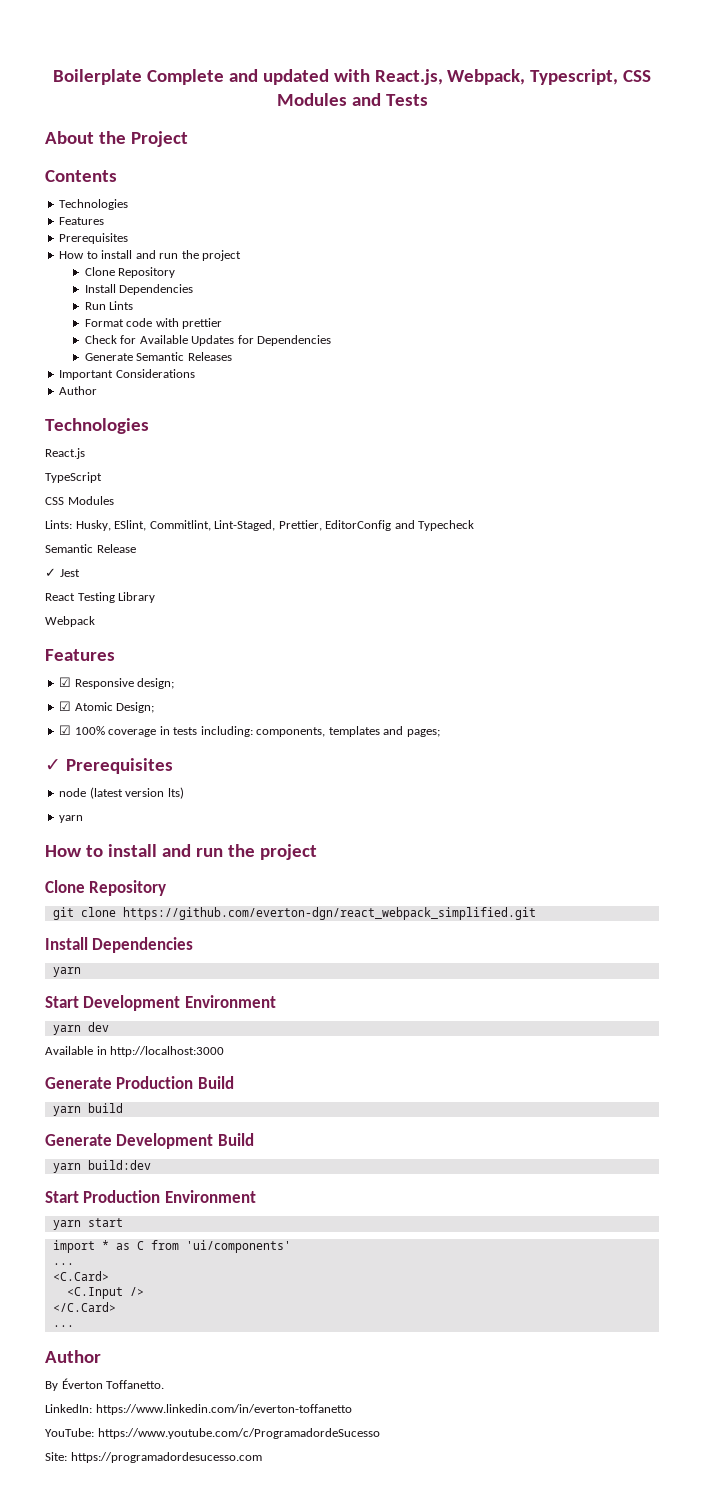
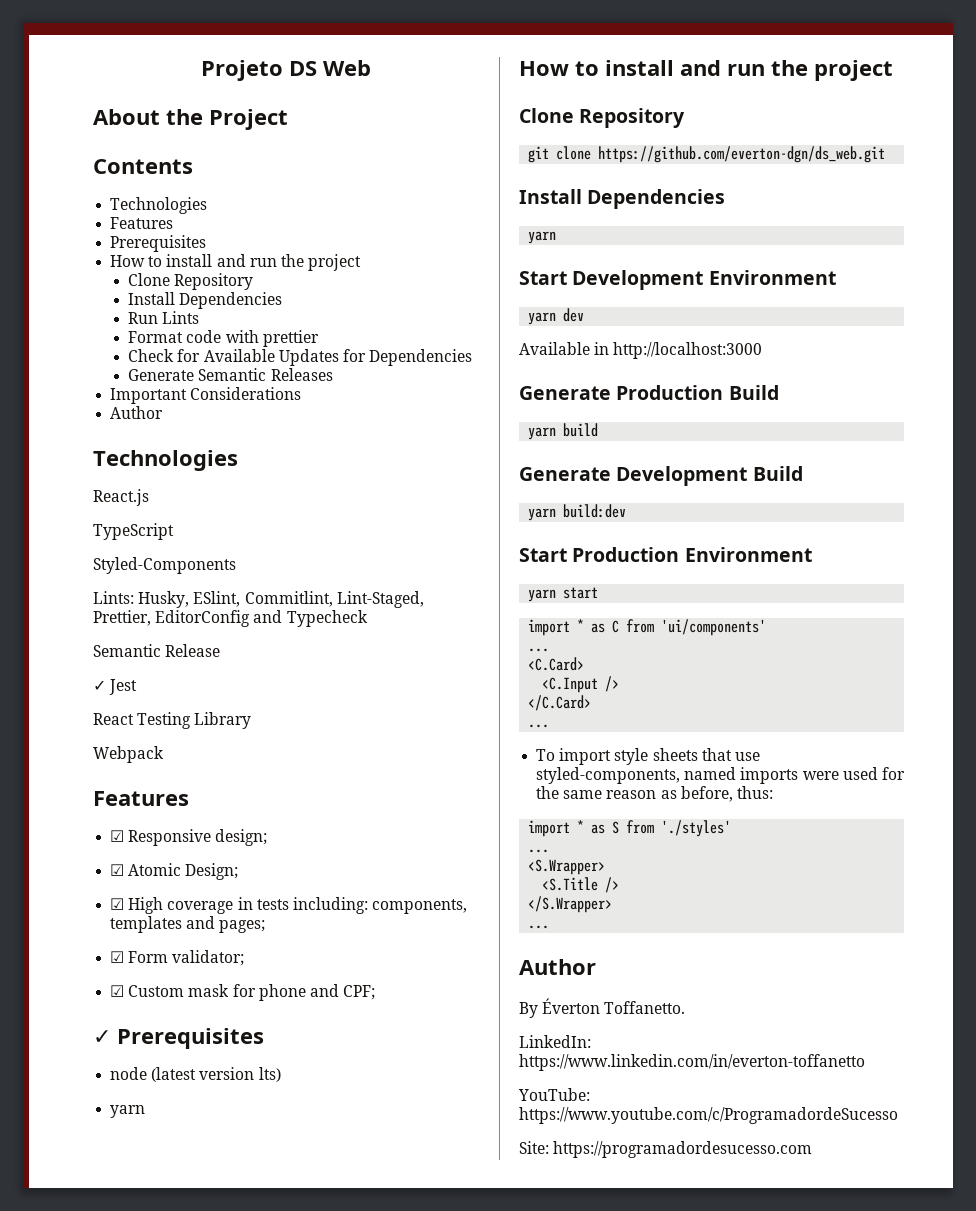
- Boilerplate Complete and updated with React.js, Webpack, Typescript, CSS Modules and Tests
+ Projeto DS Web
  TypeScript
- CSS Modules
+ Styled-Components
- ☑ 100% coverage in tests including: components, templates and pages;
+ ☑ High coverage in tests including: components, templates and pages;
+ ☑ Form validator;
+ ☑ Custom mask for phone and CPF;
- git clone https://github.com/everton-dgn/react_webpack_simplified.git
+ git clone https://github.com/everton-dgn/ds_web.git
+ To import style sheets that use styled-components, named imports were used for the same reason as before, thus:
+ import * as S from './styles'
+ ...
+ <S.Wrapper>
+ <S.Title />
+ </S.Wrapper>
+ ...

